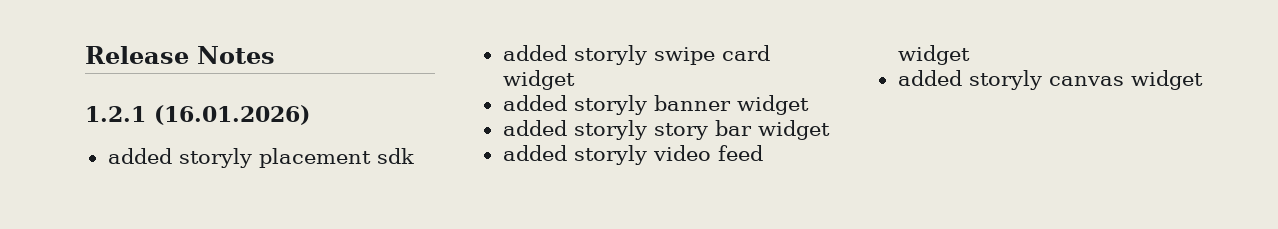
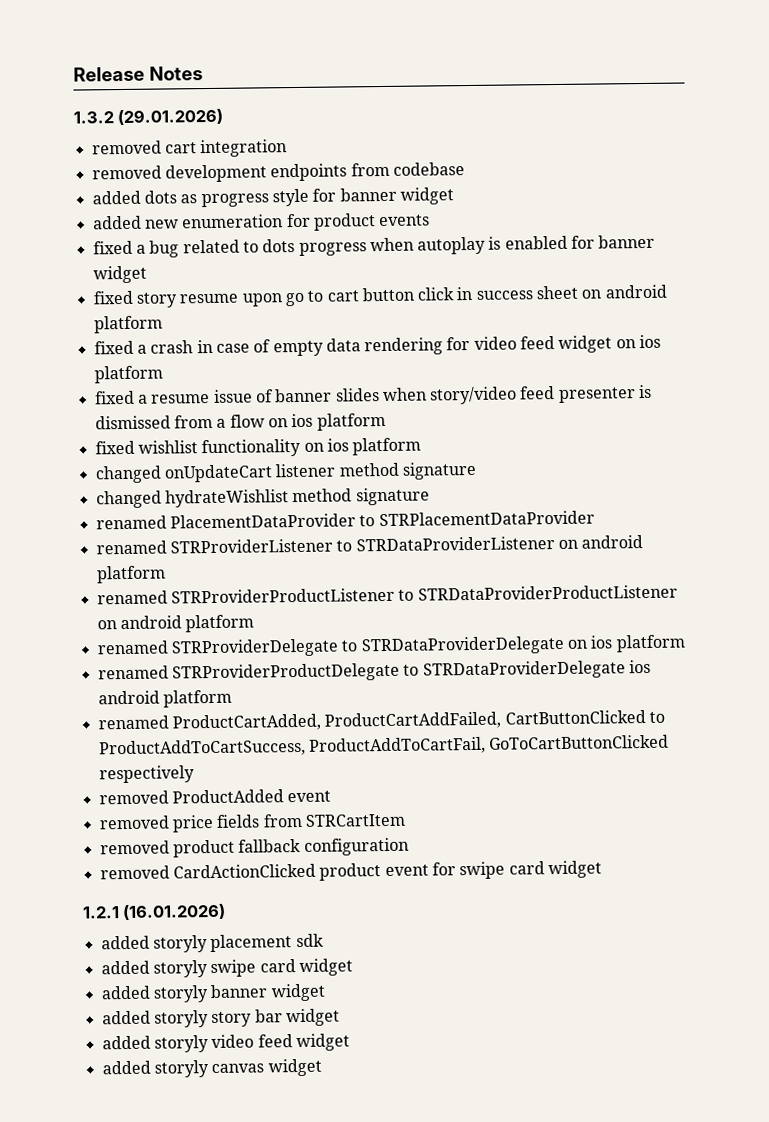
+ 1.3.2 (29.01.2026)
+ removed cart integration
+ removed development endpoints from codebase
+ added dots as progress style for banner widget
+ added new enumeration for product events
+ fixed a bug related to dots progress when autoplay is enabled for banner widget
+ fixed story resume upon go to cart button click in success sheet on android platform
+ fixed a crash in case of empty data rendering for video feed widget on ios platform
+ fixed a resume issue of banner slides when story/video feed presenter is dismissed from a flow on ios platform
+ fixed wishlist functionality on ios platform
+ changed onUpdateCart listener method signature
+ changed hydrateWishlist method signature
+ renamed PlacementDataProvider to STRPlacementDataProvider
+ renamed STRProviderListener to STRDataProviderListener on android platform
+ renamed STRProviderProductListener to STRDataProviderProductListener on android platform
+ renamed STRProviderDelegate to STRDataProviderDelegate on ios platform
+ renamed STRProviderProductDelegate to STRDataProviderDelegate ios android platform
+ renamed ProductCartAdded, ProductCartAddFailed, CartButtonClicked to ProductAddToCartSuccess, ProductAddToCartFail, GoToCartButtonClicked respectively
+ removed ProductAdded event
+ removed price fields from STRCartItem
+ removed product fallback configuration
+ removed CardActionClicked product event for swipe card widget

